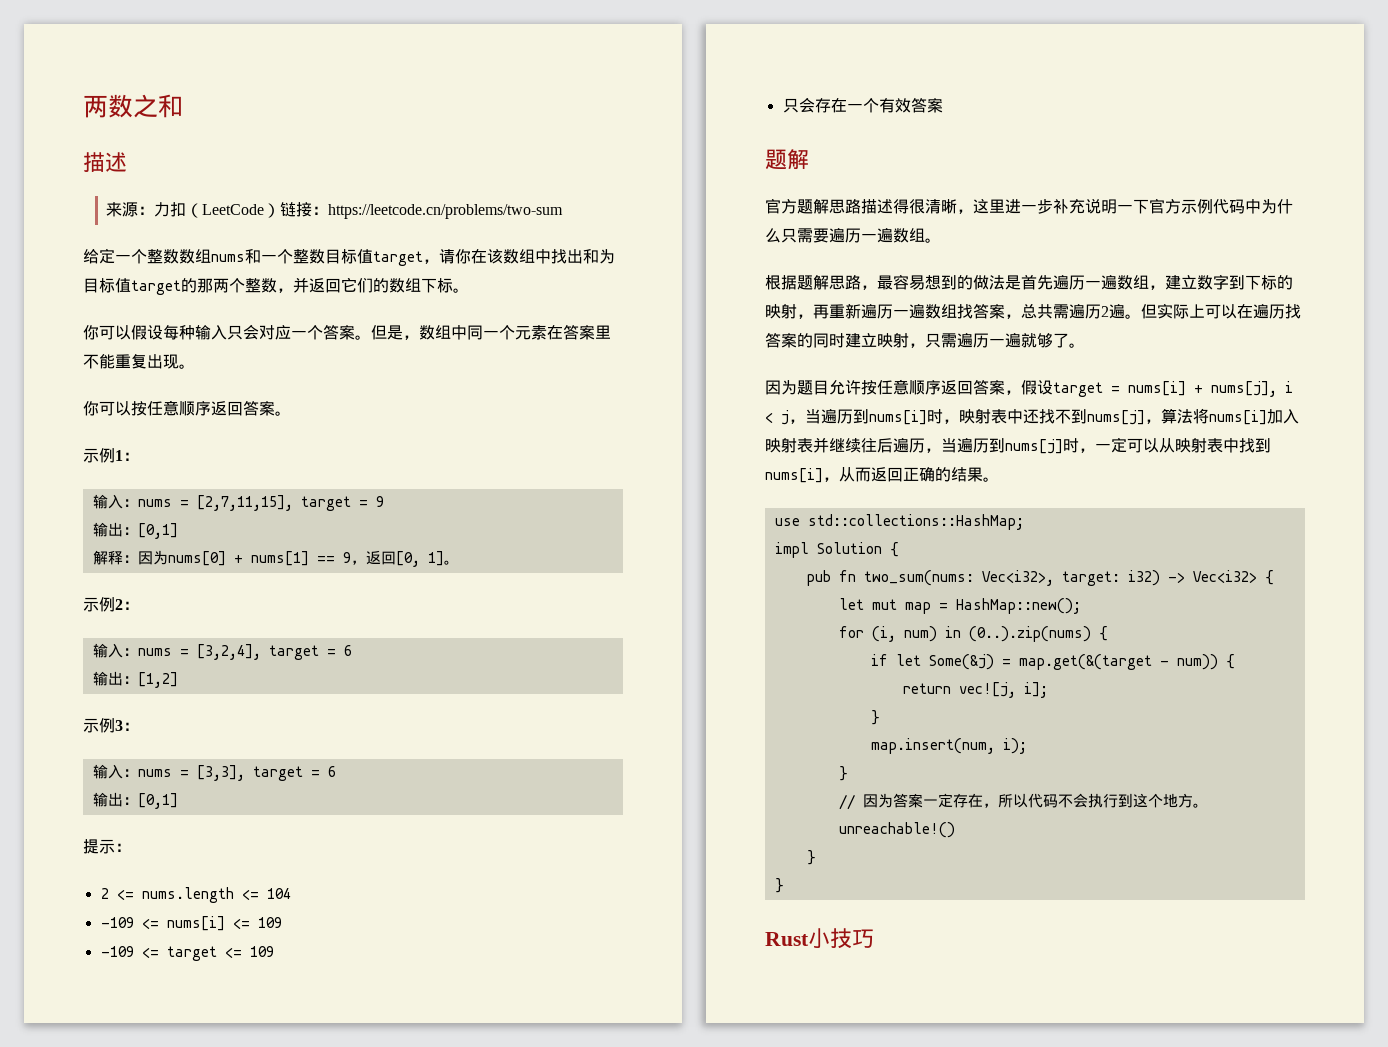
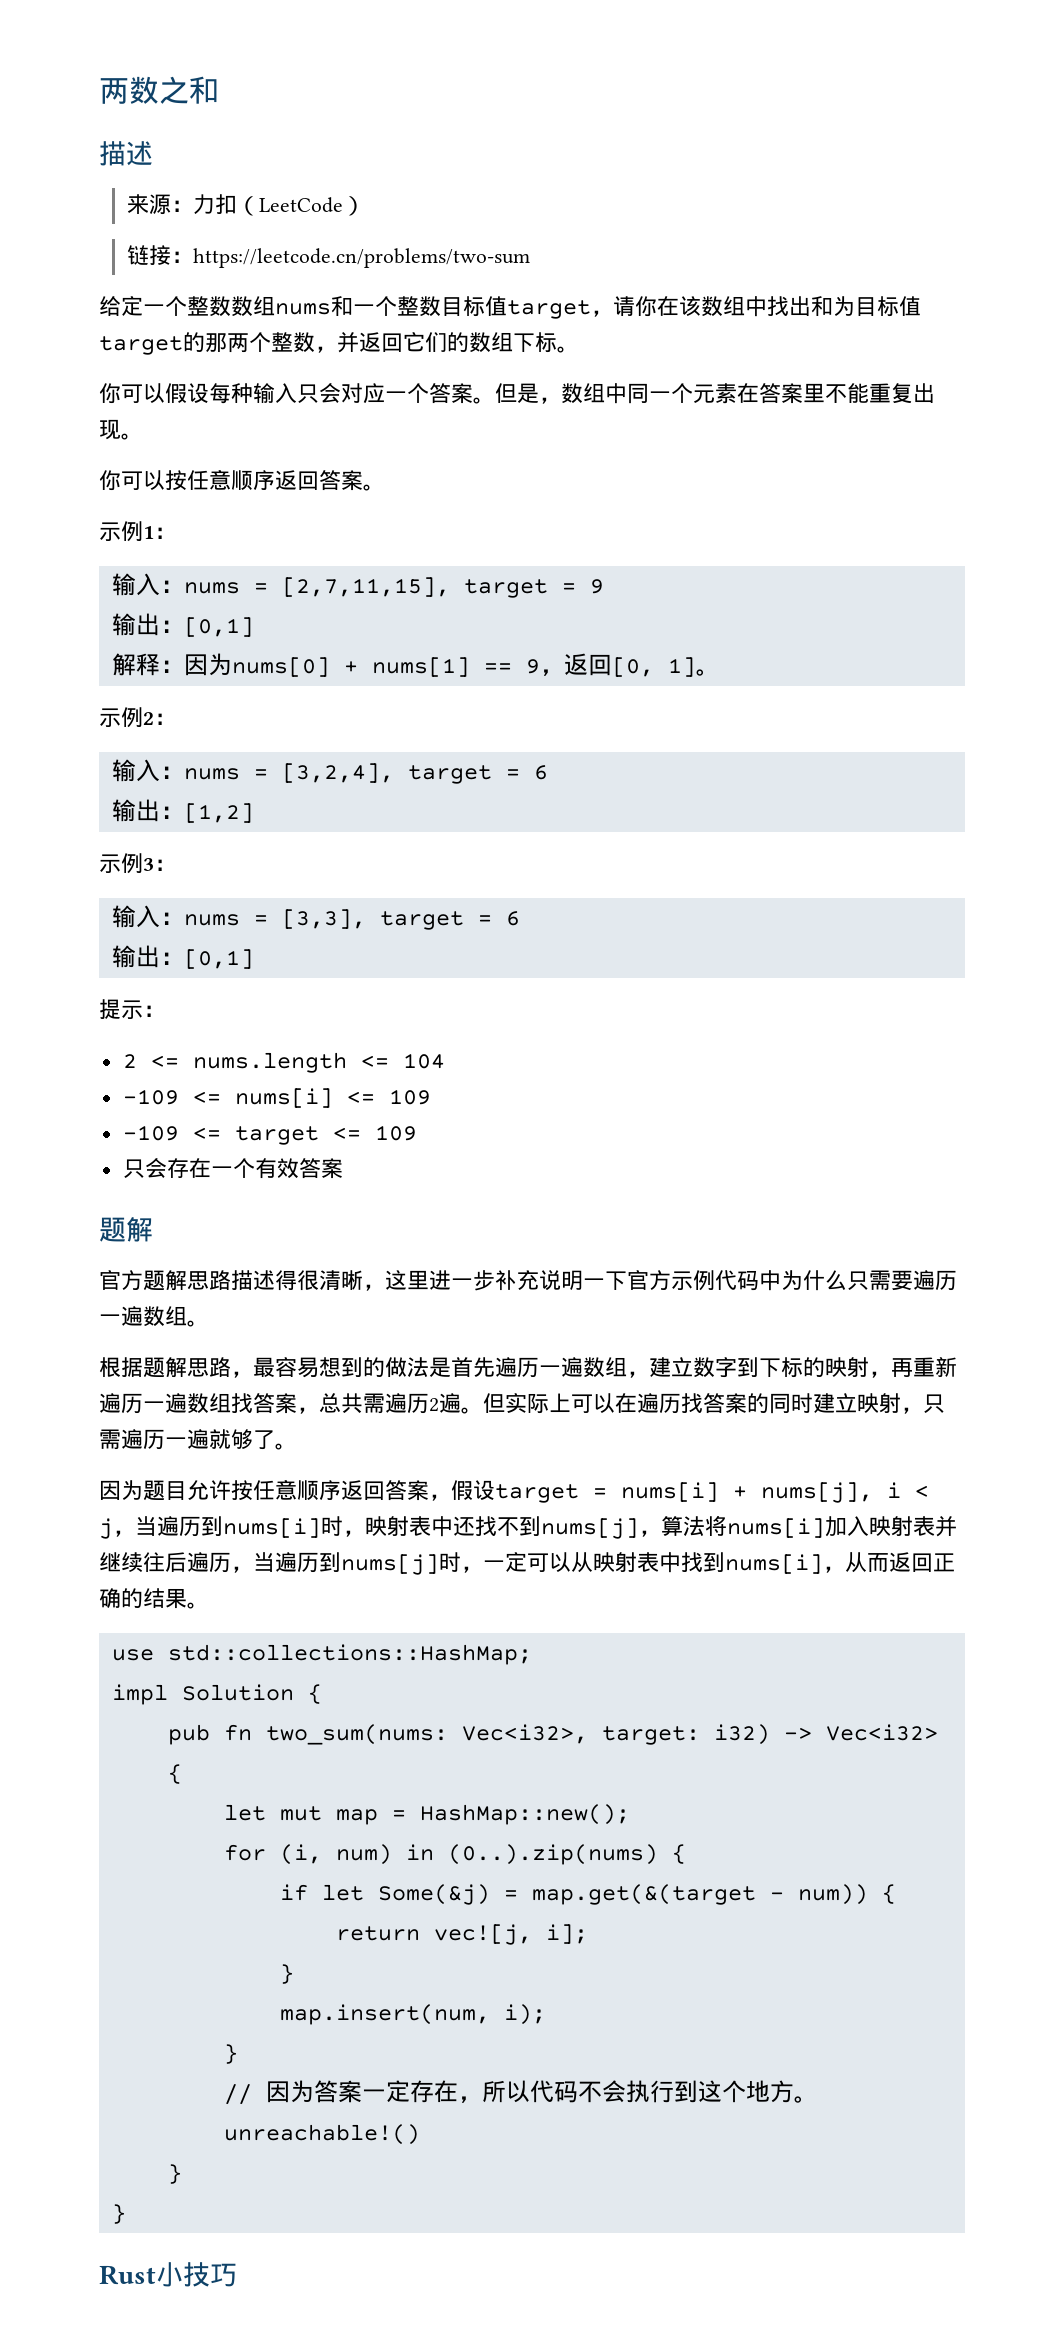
- 来源：力扣（LeetCode）链接：https://leetcode.cn/problems/two-sum
+ 来源：力扣（LeetCode）
+ 链接：https://leetcode.cn/problems/two-sum

